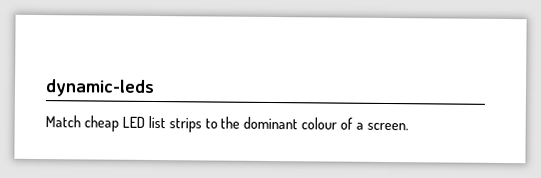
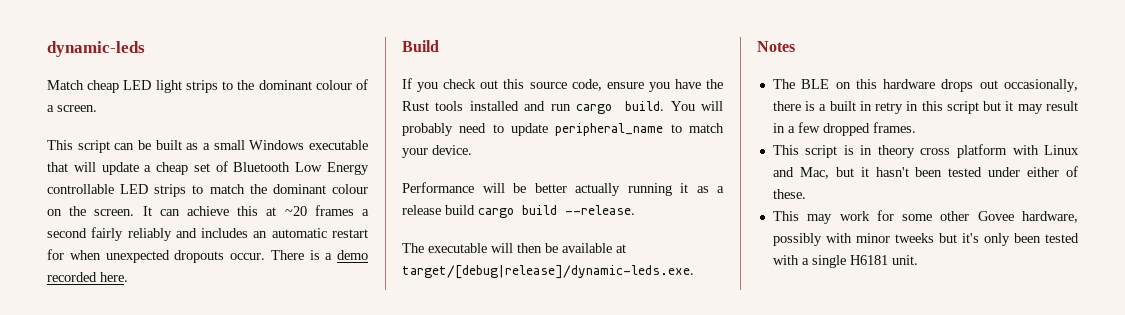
- Match cheap LED list strips to the dominant colour of a screen.
+ Match cheap LED light strips to the dominant colour of a screen.
+ This script can be built as a small Windows executable that will update a cheap set of Bluetooth Low Energy controllable LED strips to match the dominant colour on the screen. It can achieve this at ~20 frames a second fairly reliably and includes an automatic restart for when unexpected dropouts occur. There is a demo recorded here.
+ Build
+ If you check out this source code, ensure you have the Rust tools installed and run cargo build. You will probably need to update peripheral_name to match your device.
+ Performance will be better actually running it as a release build cargo build --release.
+ The executable will then be available at target/[debug|release]/dynamic-leds.exe.
+ Notes
+ The BLE on this hardware drops out occasionally, there is a built in retry in this script but it may result in a few dropped frames.
+ This script is in theory cross platform with Linux and Mac, but it hasn't been tested under either of these.
+ This may work for some other Govee hardware, possibly with minor tweeks but it's only been tested with a single H6181 unit.

